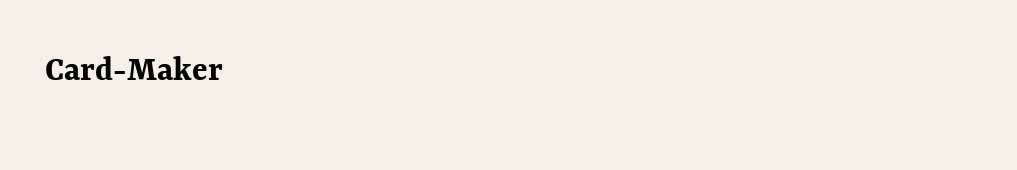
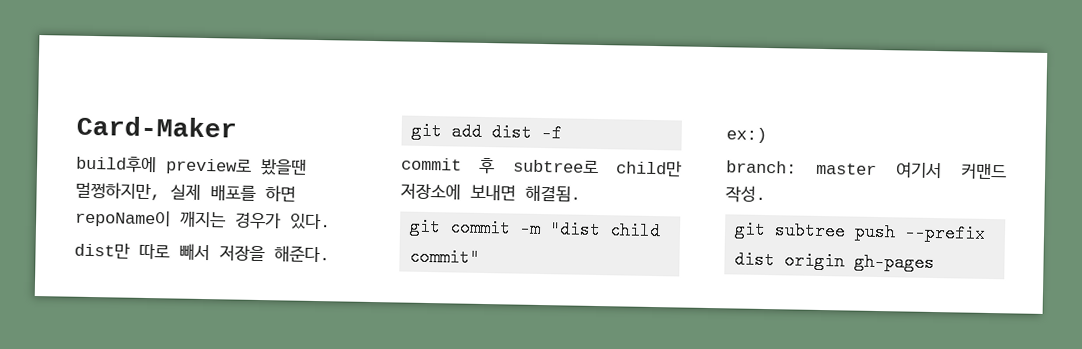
+ build후에 preview로 봤을땐 멀쩡하지만, 실제 배포를 하면 repoName이 깨지는 경우가 있다.
+ dist만 따로 빼서 저장을 해준다.
+ git add dist -f
+ commit 후 subtree로 child만 저장소에 보내면 해결됨.
+ git commit -m "dist child commit"
+ ex:)
+ branch: master 여기서 커맨드 작성.
+ git subtree push --prefix dist origin gh-pages

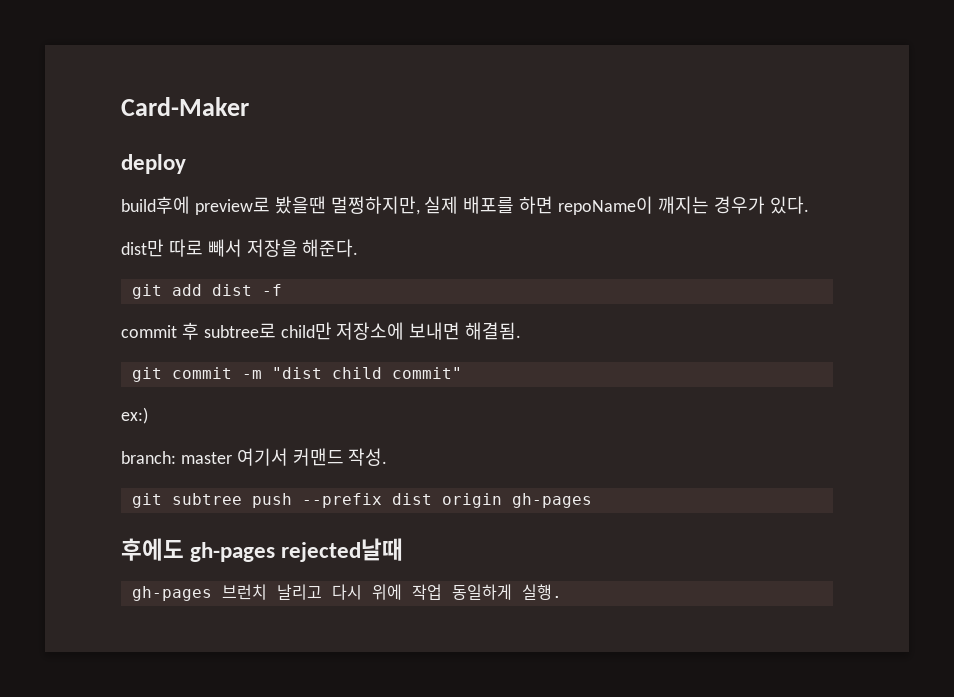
+ deploy
+ 후에도 gh-pages rejected날때
+ gh-pages 브런치 날리고 다시 위에 작업 동일하게 실행.

